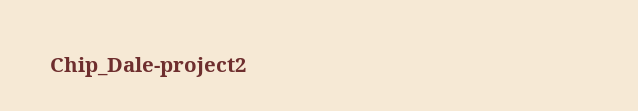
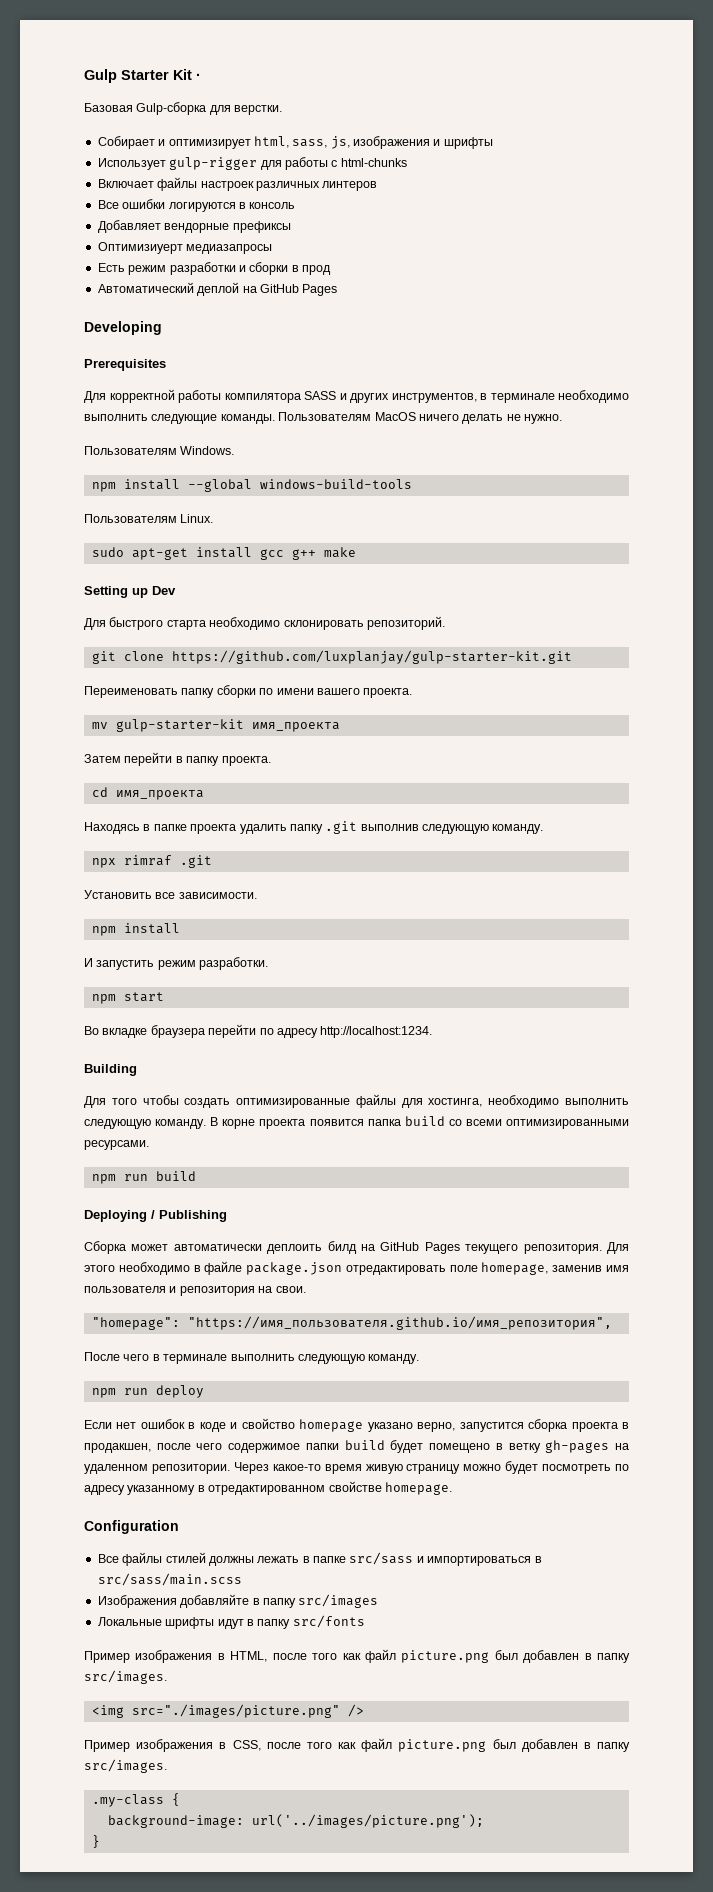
- Chip_Dale-project2
+ Gulp Starter Kit ·
+ Базовая Gulp-сборка для верстки.
+ Собирает и оптимизирует html, sass, js, изображения и шрифты
+ Использует gulp-rigger для работы с html-chunks
+ Включает файлы настроек различных линтеров
+ Все ошибки логируются в консоль
+ Добавляет вендорные префиксы
+ Оптимизиуерт медиазапросы
+ Есть режим разработки и сборки в прод
+ Автоматический деплой на GitHub Pages
+ Developing
+ Prerequisites
+ Для корректной работы компилятора SASS и других инструментов, в терминале необходимо выполнить следующие команды. Пользователям MacOS ничего делать не нужно.
+ Пользователям Windows.
+ npm install --global windows-build-tools
+ Пользователям Linux.
+ sudo apt-get install gcc g++ make
+ Setting up Dev
+ Для быстрого старта необходимо склонировать репозиторий.
+ git clone https://github.com/luxplanjay/gulp-starter-kit.git
+ Переименовать папку сборки по имени вашего проекта.
+ mv gulp-starter-kit имя_проекта
+ Затем перейти в папку проекта.
+ cd имя_проекта
+ Находясь в папке проекта удалить папку .git выполнив следующую команду.
+ npx rimraf .git
+ Установить все зависимости.
+ npm install
+ И запустить режим разработки.
+ npm start
+ Во вкладке браузера перейти по адресу http://localhost:1234.
+ Building
+ Для того чтобы создать оптимизированные файлы для хостинга, необходимо выполнить следующую команду. В корне проекта появится папка build со всеми оптимизированными ресурсами.
+ npm run build
+ Deploying / Publishing
+ Сборка может автоматически деплоить билд на GitHub Pages текущего репозитория. Для этого необходимо в файле package.json отредактировать поле homepage, заменив имя пользователя и репозитория на свои.
+ "homepage": "https://имя_пользователя.github.io/имя_репозитория",
+ После чего в терминале выполнить следующую команду.
+ npm run deploy
+ Если нет ошибок в коде и свойство homepage указано верно, запустится сборка проекта в продакшен, после чего содержимое папки build будет помещено в ветку gh-pages на удаленном репозитории. Через какое-то время живую страницу можно будет посмотреть по адресу указанному в отредактированном свойстве homepage.
+ Configuration
+ Все файлы стилей должны лежать в папке src/sass и импортироваться в src/sass/main.scss
+ Изображения добавляйте в папку src/images
+ Локальные шрифты идут в папку src/fonts
+ Пример изображения в HTML, после того как файл picture.png был добавлен в папку src/images.
+ <img src="./images/picture.png" />
+ Пример изображения в CSS, после того как файл picture.png был добавлен в папку src/images.
+ .my-class {
+ background-image: url('../images/picture.png');
+ }

